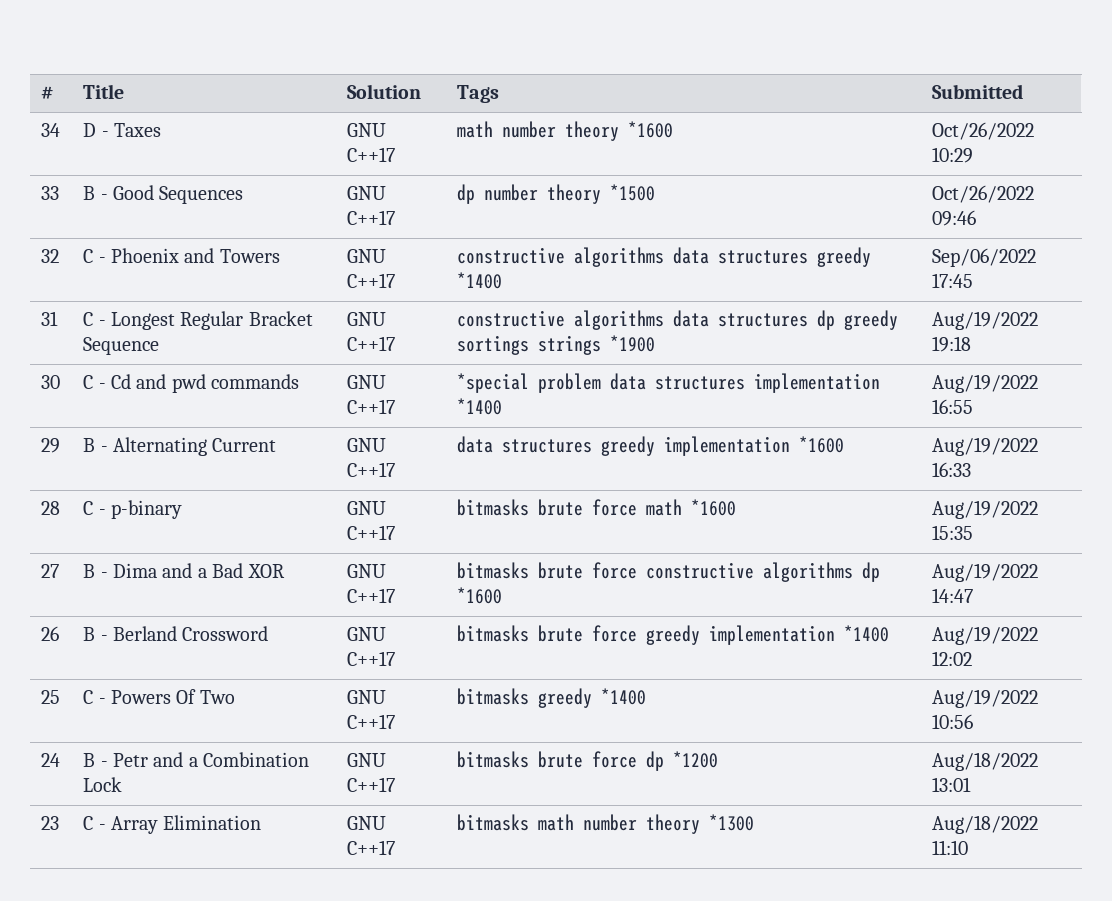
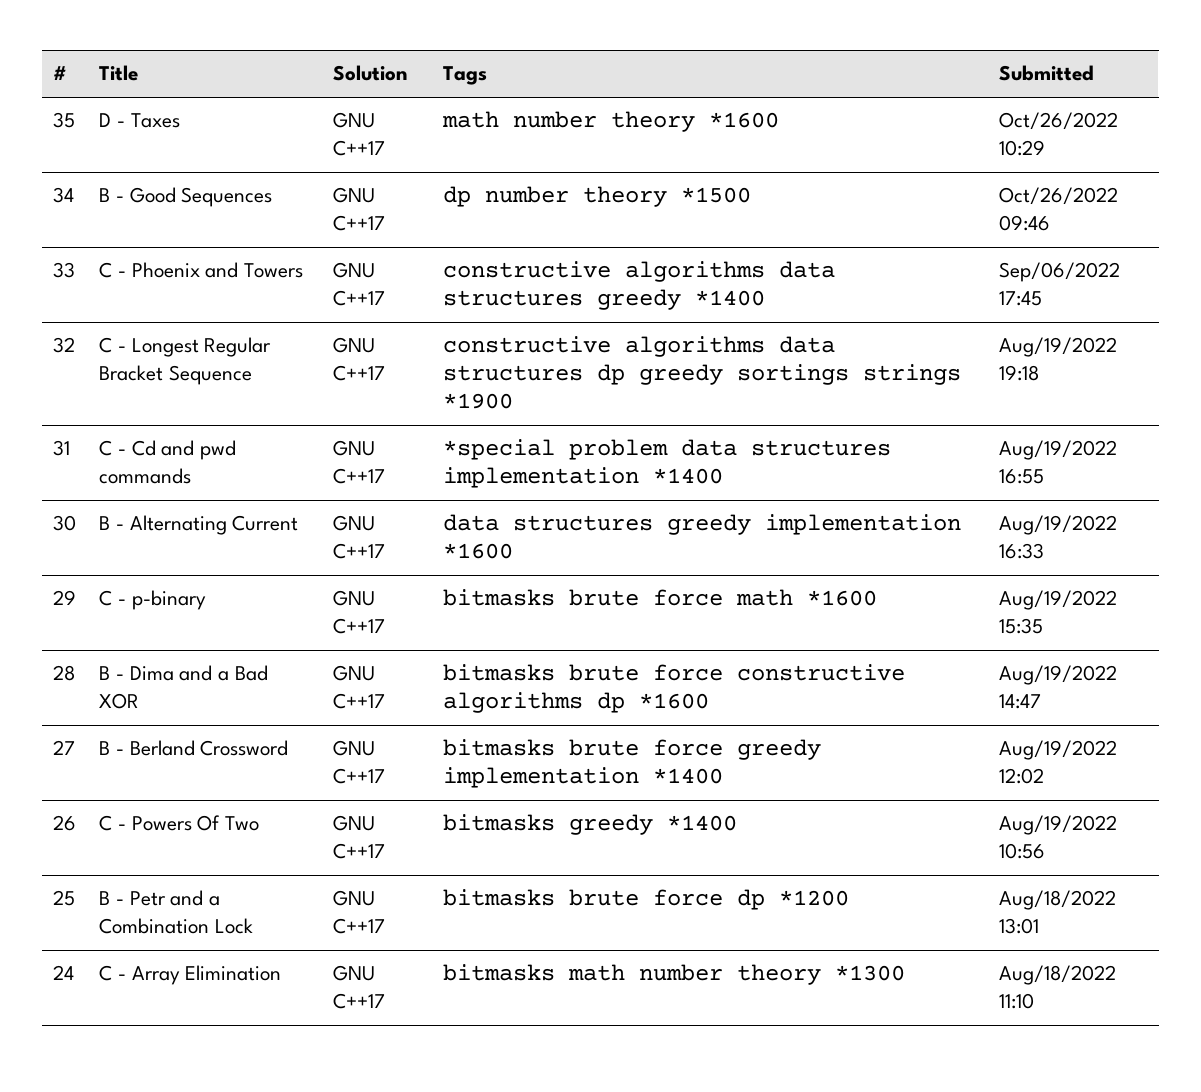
- 34 | D - Taxes | GNU C++17 | math number theory *1600 | Oct/26/2022 10:29
+ 35 | D - Taxes | GNU C++17 | math number theory *1600 | Oct/26/2022 10:29
- 33 | B - Good Sequences | GNU C++17 | dp number theory *1500 | Oct/26/2022 09:46
+ 34 | B - Good Sequences | GNU C++17 | dp number theory *1500 | Oct/26/2022 09:46
- 32 | C - Phoenix and Towers | GNU C++17 | constructive algorithms data structures greedy *1400 | Sep/06/2022 17:45
+ 33 | C - Phoenix and Towers | GNU C++17 | constructive algorithms data structures greedy *1400 | Sep/06/2022 17:45
- 31 | C - Longest Regular Bracket Sequence | GNU C++17 | constructive algorithms data structures dp greedy sortings strings *1900 | Aug/19/2022 19:18
+ 32 | C - Longest Regular Bracket Sequence | GNU C++17 | constructive algorithms data structures dp greedy sortings strings *1900 | Aug/19/2022 19:18
- 30 | C - Cd and pwd commands | GNU C++17 | *special problem data structures implementation *1400 | Aug/19/2022 16:55
+ 31 | C - Cd and pwd commands | GNU C++17 | *special problem data structures implementation *1400 | Aug/19/2022 16:55
- 29 | B - Alternating Current | GNU C++17 | data structures greedy implementation *1600 | Aug/19/2022 16:33
+ 30 | B - Alternating Current | GNU C++17 | data structures greedy implementation *1600 | Aug/19/2022 16:33
- 28 | C - p-binary | GNU C++17 | bitmasks brute force math *1600 | Aug/19/2022 15:35
+ 29 | C - p-binary | GNU C++17 | bitmasks brute force math *1600 | Aug/19/2022 15:35
- 27 | B - Dima and a Bad XOR | GNU C++17 | bitmasks brute force constructive algorithms dp *1600 | Aug/19/2022 14:47
+ 28 | B - Dima and a Bad XOR | GNU C++17 | bitmasks brute force constructive algorithms dp *1600 | Aug/19/2022 14:47
- 26 | B - Berland Crossword | GNU C++17 | bitmasks brute force greedy implementation *1400 | Aug/19/2022 12:02
+ 27 | B - Berland Crossword | GNU C++17 | bitmasks brute force greedy implementation *1400 | Aug/19/2022 12:02
- 25 | C - Powers Of Two | GNU C++17 | bitmasks greedy *1400 | Aug/19/2022 10:56
+ 26 | C - Powers Of Two | GNU C++17 | bitmasks greedy *1400 | Aug/19/2022 10:56
- 24 | B - Petr and a Combination Lock | GNU C++17 | bitmasks brute force dp *1200 | Aug/18/2022 13:01
+ 25 | B - Petr and a Combination Lock | GNU C++17 | bitmasks brute force dp *1200 | Aug/18/2022 13:01
- 23 | C - Array Elimination | GNU C++17 | bitmasks math number theory *1300 | Aug/18/2022 11:10
+ 24 | C - Array Elimination | GNU C++17 | bitmasks math number theory *1300 | Aug/18/2022 11:10

